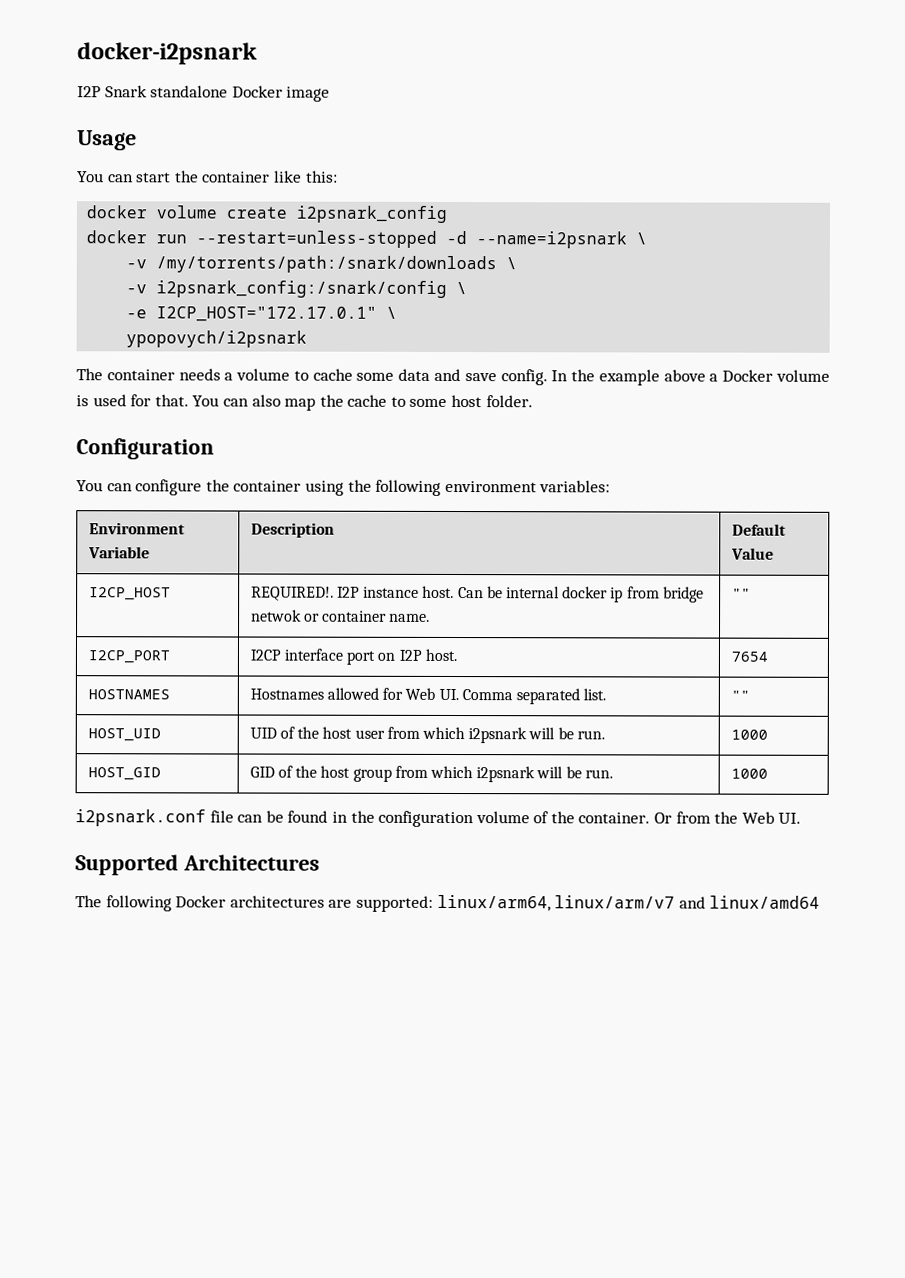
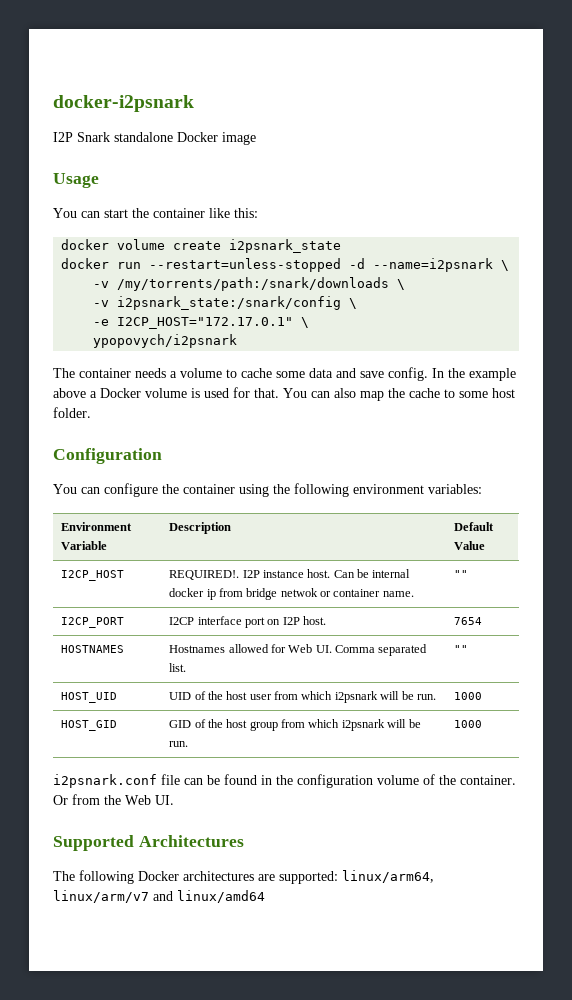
- docker volume create i2psnark_config
+ docker volume create i2psnark_state
- -v i2psnark_config:/snark/config \
+ -v i2psnark_state:/snark/config \

